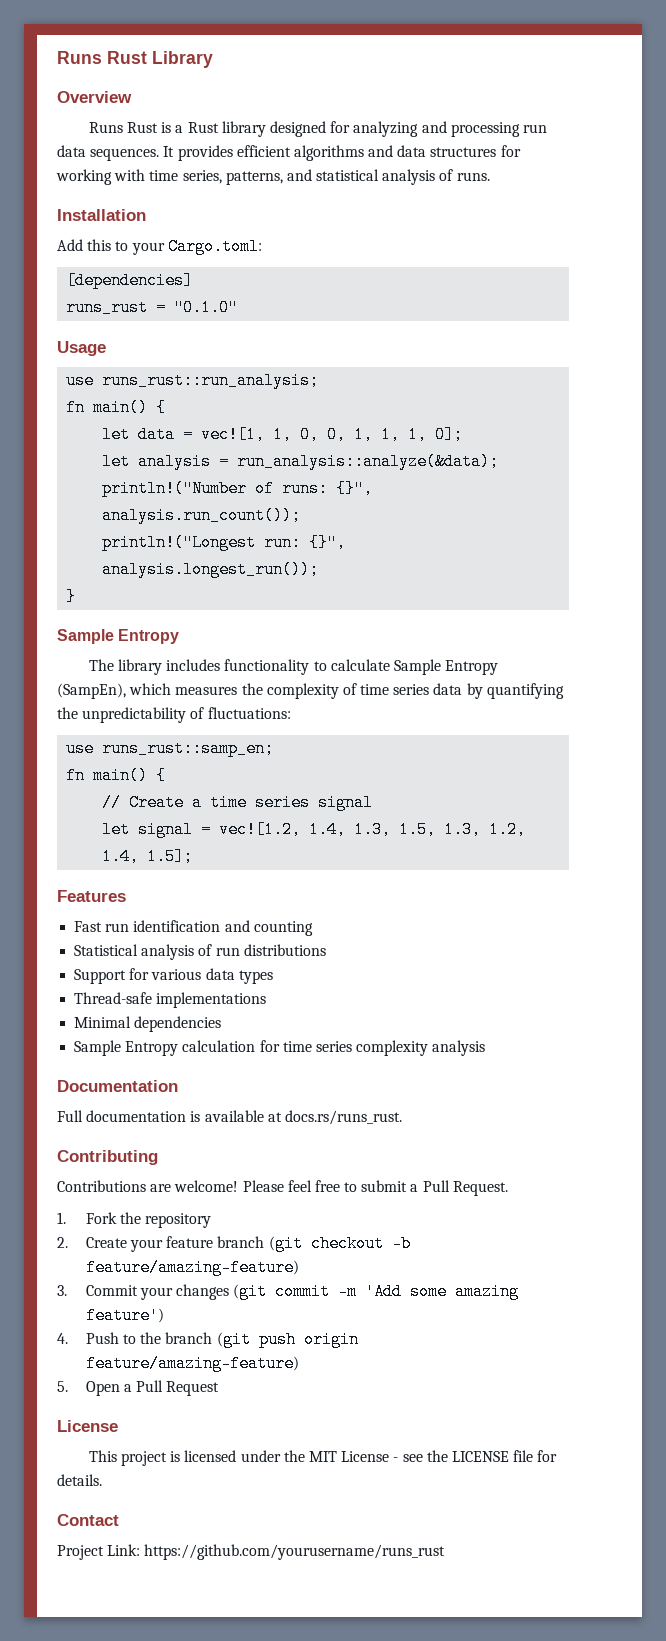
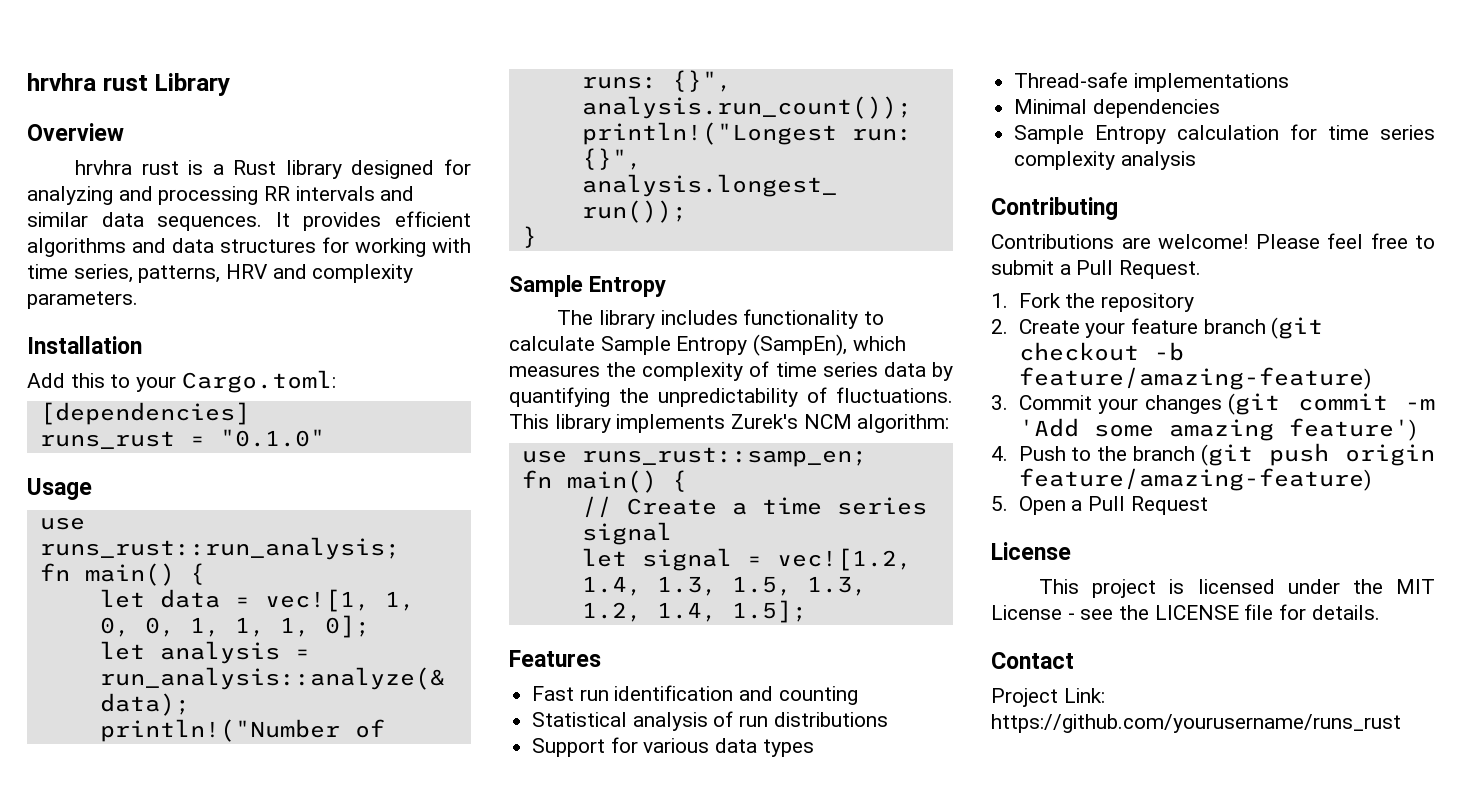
- Runs Rust Library
+ hrvhra rust Library
- Runs Rust is a Rust library designed for analyzing and processing run data sequences.
+ hrvhra rust is a Rust library designed for analyzing and processing RR intervals and similar data sequences.
- It provides efficient algorithms and data structures for working with time series, patterns, and statistical analysis of runs.
+ It provides efficient algorithms and data structures for working with time series, patterns, HRV and complexity parameters.
- The library includes functionality to calculate Sample Entropy (SampEn), which measures the complexity of time series data by quantifying the unpredictability of fluctuations:
+ The library includes functionality to calculate Sample Entropy (SampEn), which measures the complexity of time series data by quantifying the unpredictability of fluctuations. This library implements Zurek's NCM algorithm:
- Documentation
- Full documentation is available at docs.rs/runs_rust.

